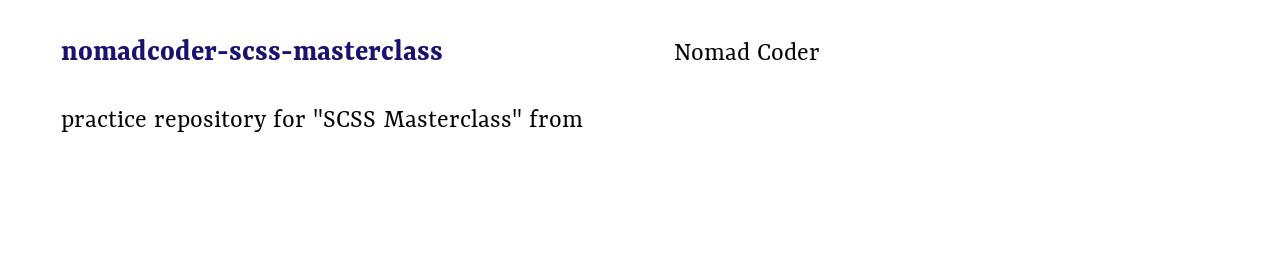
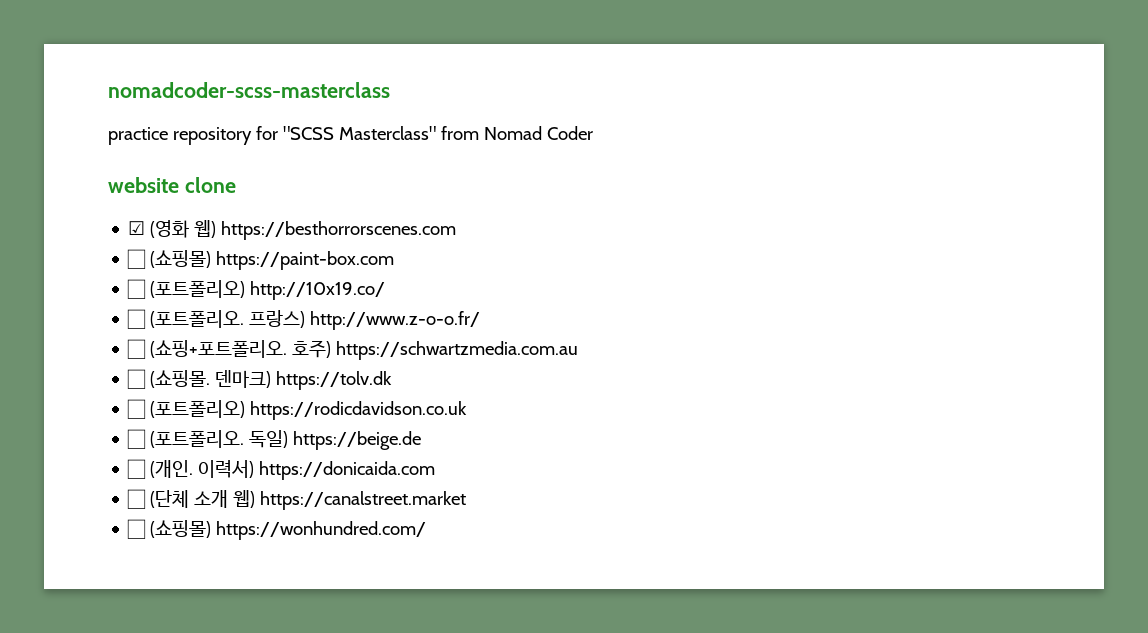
+ website clone
+ ☑ (영화 웹) https://besthorrorscenes.com
+ ☐ (쇼핑몰) https://paint-box.com
+ ☐ (포트폴리오) http://10x19.co/
+ ☐ (포트폴리오. 프랑스) http://www.z-o-o.fr/
+ ☐ (쇼핑+포트폴리오. 호주) https://schwartzmedia.com.au
+ ☐ (쇼핑몰. 덴마크) https://tolv.dk
+ ☐ (포트폴리오) https://rodicdavidson.co.uk
+ ☐ (포트폴리오. 독일) https://beige.de
+ ☐ (개인. 이력서) https://donicaida.com
+ ☐ (단체 소개 웹) https://canalstreet.market
+ ☐ (쇼핑몰) https://wonhundred.com/

